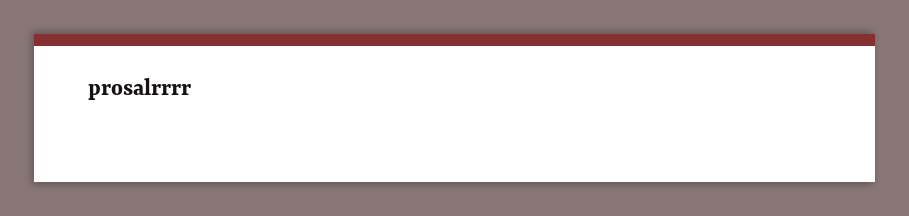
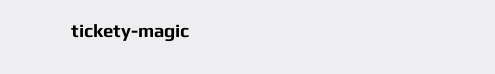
- prosalrrrr
+ tickety-magic

